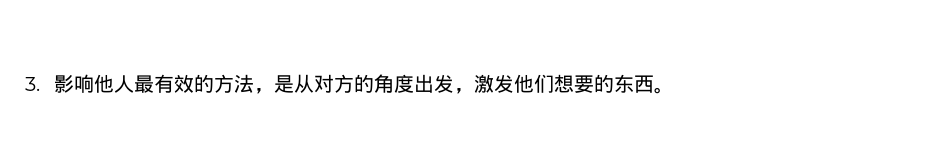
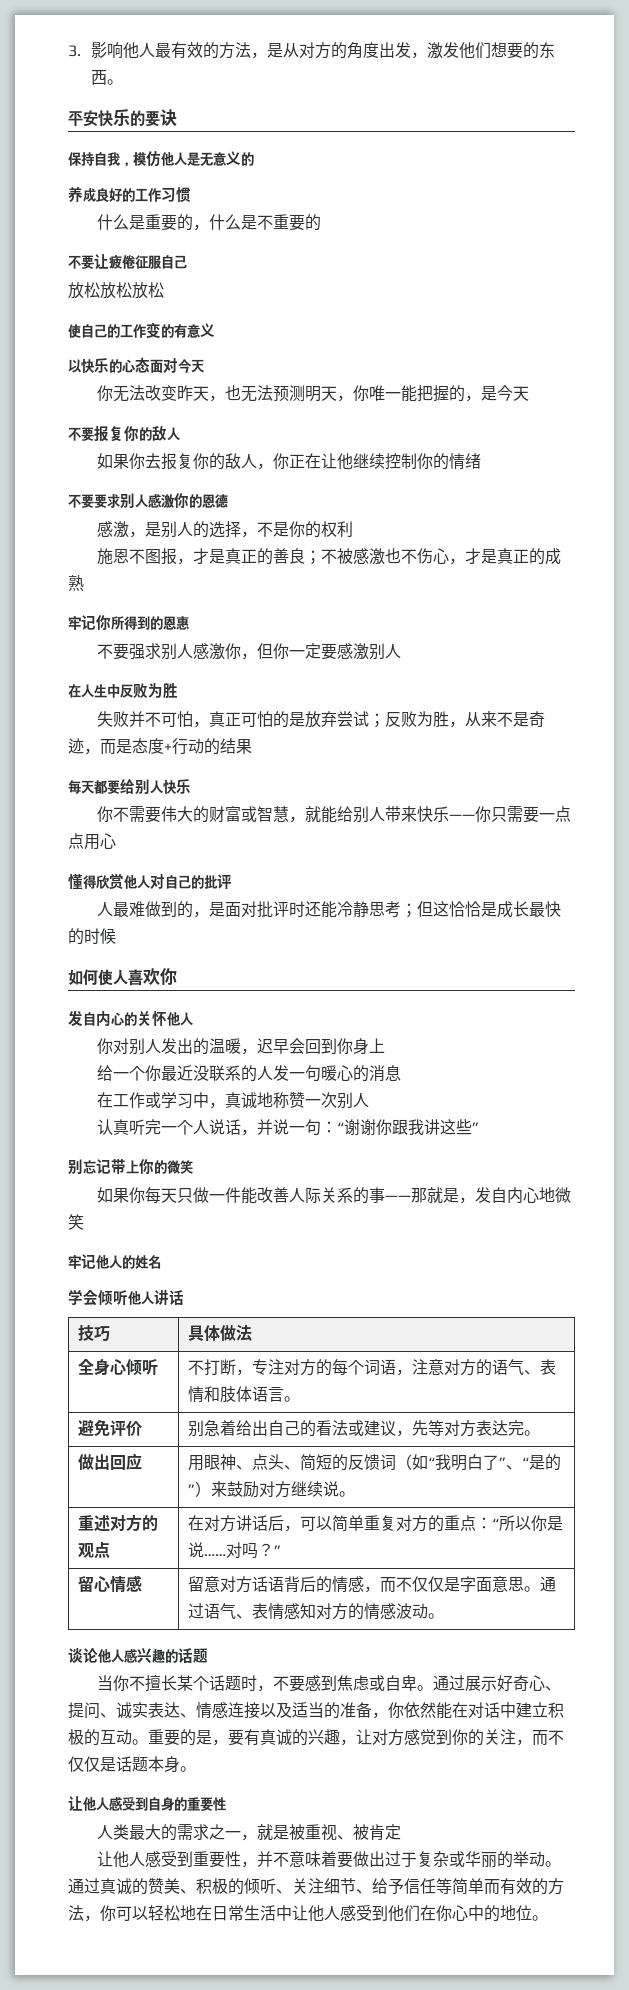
+ 平安快乐的要诀
+ 保持自我，模仿他人是无意义的
+ 养成良好的工作习惯
+ 什么是重要的，什么是不重要的
+ 不要让疲倦征服自己
+ 放松放松放松
+ 使自己的工作变的有意义
+ 以快乐的心态面对今天
+ 你无法改变昨天，也无法预测明天，你唯一能把握的，是今天
+ 不要报复你的敌人
+ 如果你去报复你的敌人，你正在让他继续控制你的情绪
+ 不要要求别人感激你的恩德
+ 感激，是别人的选择，不是你的权利
+ 施恩不图报，才是真正的善良；不被感激也不伤心，才是真正的成熟
+ 牢记你所得到的恩惠
+ 不要强求别人感激你，但你一定要感激别人
+ 在人生中反败为胜
+ 失败并不可怕，真正可怕的是放弃尝试；反败为胜，从来不是奇迹，而是态度+行动的结果
+ 每天都要给别人快乐
+ 你不需要伟大的财富或智慧，就能给别人带来快乐——你只需要一点点用心
+ 懂得欣赏他人对自己的批评
+ 人最难做到的，是面对批评时还能冷静思考；但这恰恰是成长最快的时候
+ 如何使人喜欢你
+ 发自内心的关怀他人
+ 你对别人发出的温暖，迟早会回到你身上
+ 给一个你最近没联系的人发一句暖心的消息
+ 在工作或学习中，真诚地称赞一次别人
+ 认真听完一个人说话，并说一句：“谢谢你跟我讲这些”
+ 别忘记带上你的微笑
+ 如果你每天只做一件能改善人际关系的事——那就是，发自内心地微笑
+ 牢记他人的姓名
+ 学会倾听他人讲话
+ 技巧 | 具体做法
+ 全身心倾听 | 不打断，专注对方的每个词语，注意对方的语气、表情和肢体语言。
+ 避免评价 | 别急着给出自己的看法或建议，先等对方表达完。
+ 做出回应 | 用眼神、点头、简短的反馈词（如“我明白了”、“是的”）来鼓励对方继续说。
+ 重述对方的观点 | 在对方讲话后，可以简单重复对方的重点：“所以你是说……对吗？”
+ 留心情感 | 留意对方话语背后的情感，而不仅仅是字面意思。通过语气、表情感知对方的情感波动。
+ 谈论他人感兴趣的话题
+ 当你不擅长某个话题时，不要感到焦虑或自卑。通过展示好奇心、提问、诚实表达、情感连接以及适当的准备，你依然能在对话中建立积极的互动。重要的是，要有真诚的兴趣，让对方感觉到你的关注，而不仅仅是话题本身。
+ 让他人感受到自身的重要性
+ 人类最大的需求之一，就是被重视、被肯定
+ 让他人感受到重要性，并不意味着要做出过于复杂或华丽的举动。通过真诚的赞美、积极的倾听、关注细节、给予信任等简单而有效的方法，你可以轻松地在日常生活中让他人感受到他们在你心中的地位。

